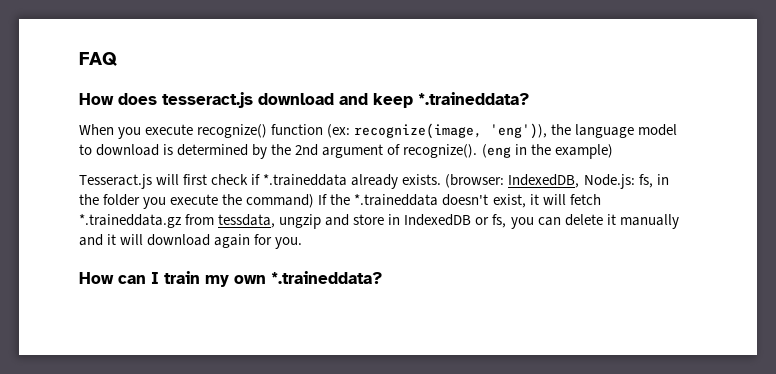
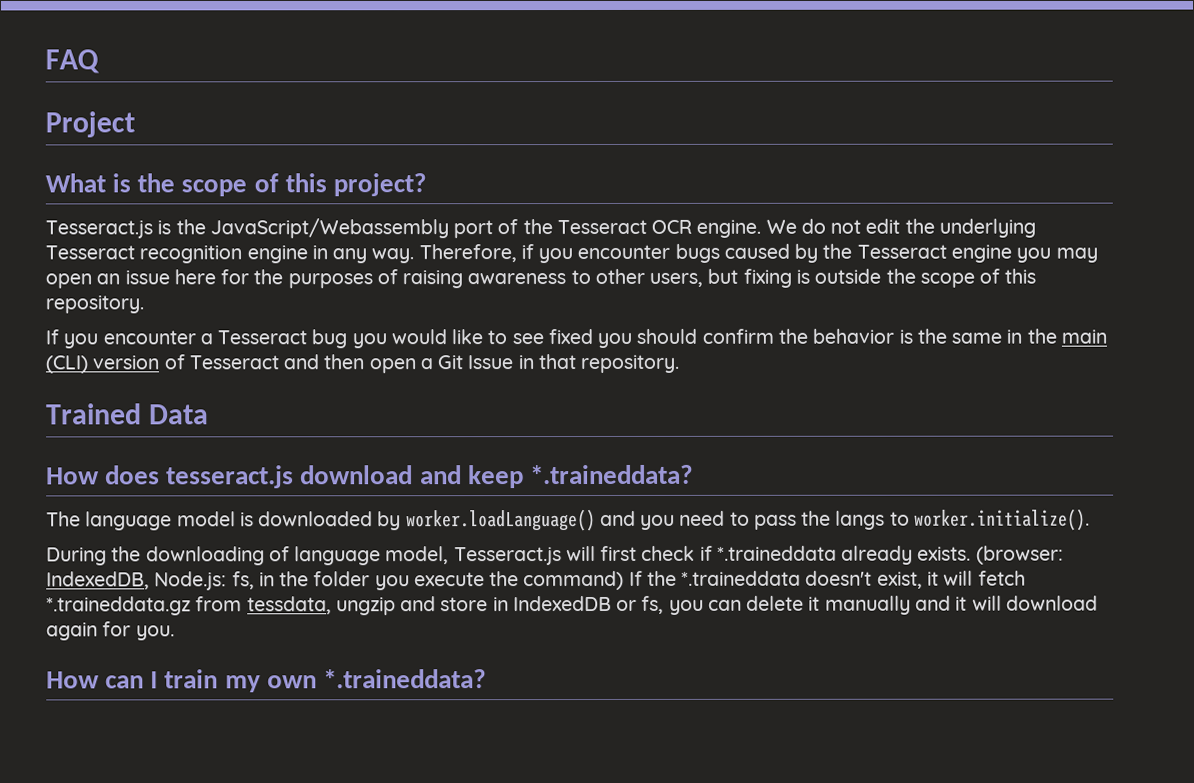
+ Project
+ What is the scope of this project?
+ Tesseract.js is the JavaScript/Webassembly port of the Tesseract OCR engine. We do not edit the underlying Tesseract recognition engine in any way. Therefore, if you encounter bugs caused by the Tesseract engine you may open an issue here for the purposes of raising awareness to other users, but fixing is outside the scope of this repository.
+ If you encounter a Tesseract bug you would like to see fixed you should confirm the behavior is the same in the main (CLI) version of Tesseract and then open a Git Issue in that repository.
+ Trained Data
- When you execute recognize() function (ex: recognize(image, 'eng')), the language model to download is determined by the 2nd argument of recognize(). (eng in the example)
- Tesseract.js will first check if *.traineddata already exists.
+ The language model is downloaded by worker.loadLanguage() and you need to pass the langs to worker.initialize().
+ During the downloading of language model, Tesseract.js will first check if *.traineddata already exists.

